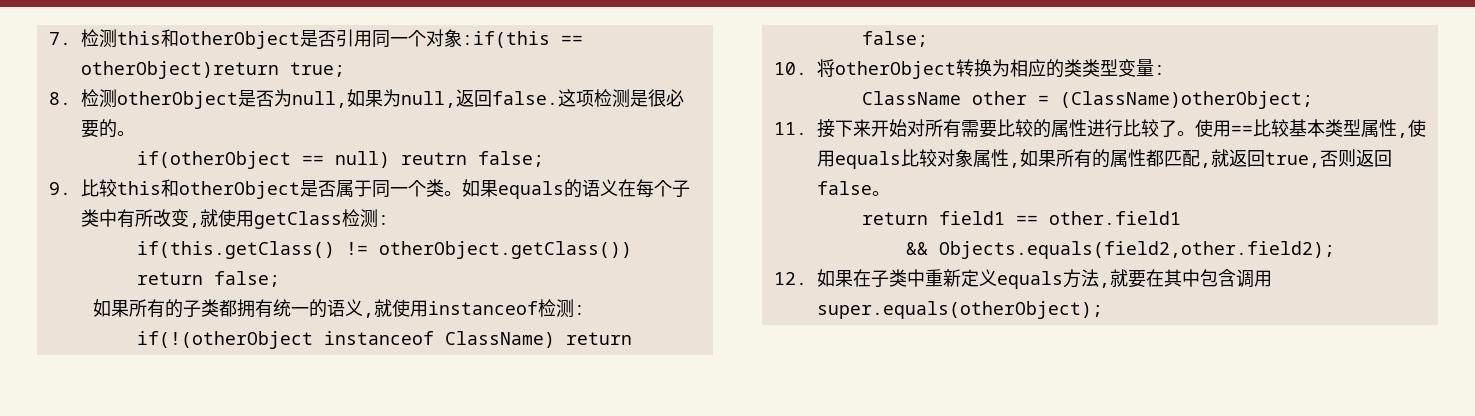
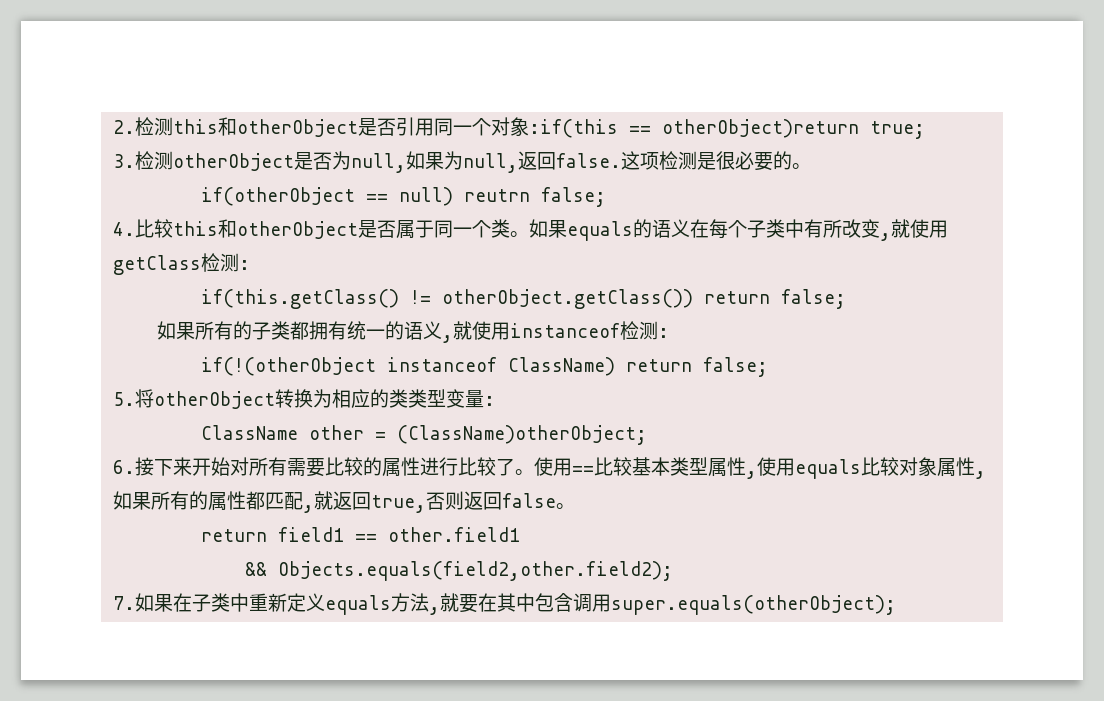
- 7.检测this和otherObject是否引用同一个对象:if(this == otherObject)return true;
+ 2.检测this和otherObject是否引用同一个对象:if(this == otherObject)return true;
- 8.检测otherObject是否为null,如果为null,返回false.
+ 3.检测otherObject是否为null,如果为null,返回false.
- 9.比较this和otherObject是否属于同一个类。
+ 4.比较this和otherObject是否属于同一个类。
- 10.将otherObject转换为相应的类类型变量:
+ 5.将otherObject转换为相应的类类型变量:
- 11.接下来开始对所有需要比较的属性进行比较了。
+ 6.接下来开始对所有需要比较的属性进行比较了。
- 12.如果在子类中重新定义equals方法,就要在其中包含调用super.equals(otherObject);
+ 7.如果在子类中重新定义equals方法,就要在其中包含调用super.equals(otherObject);

